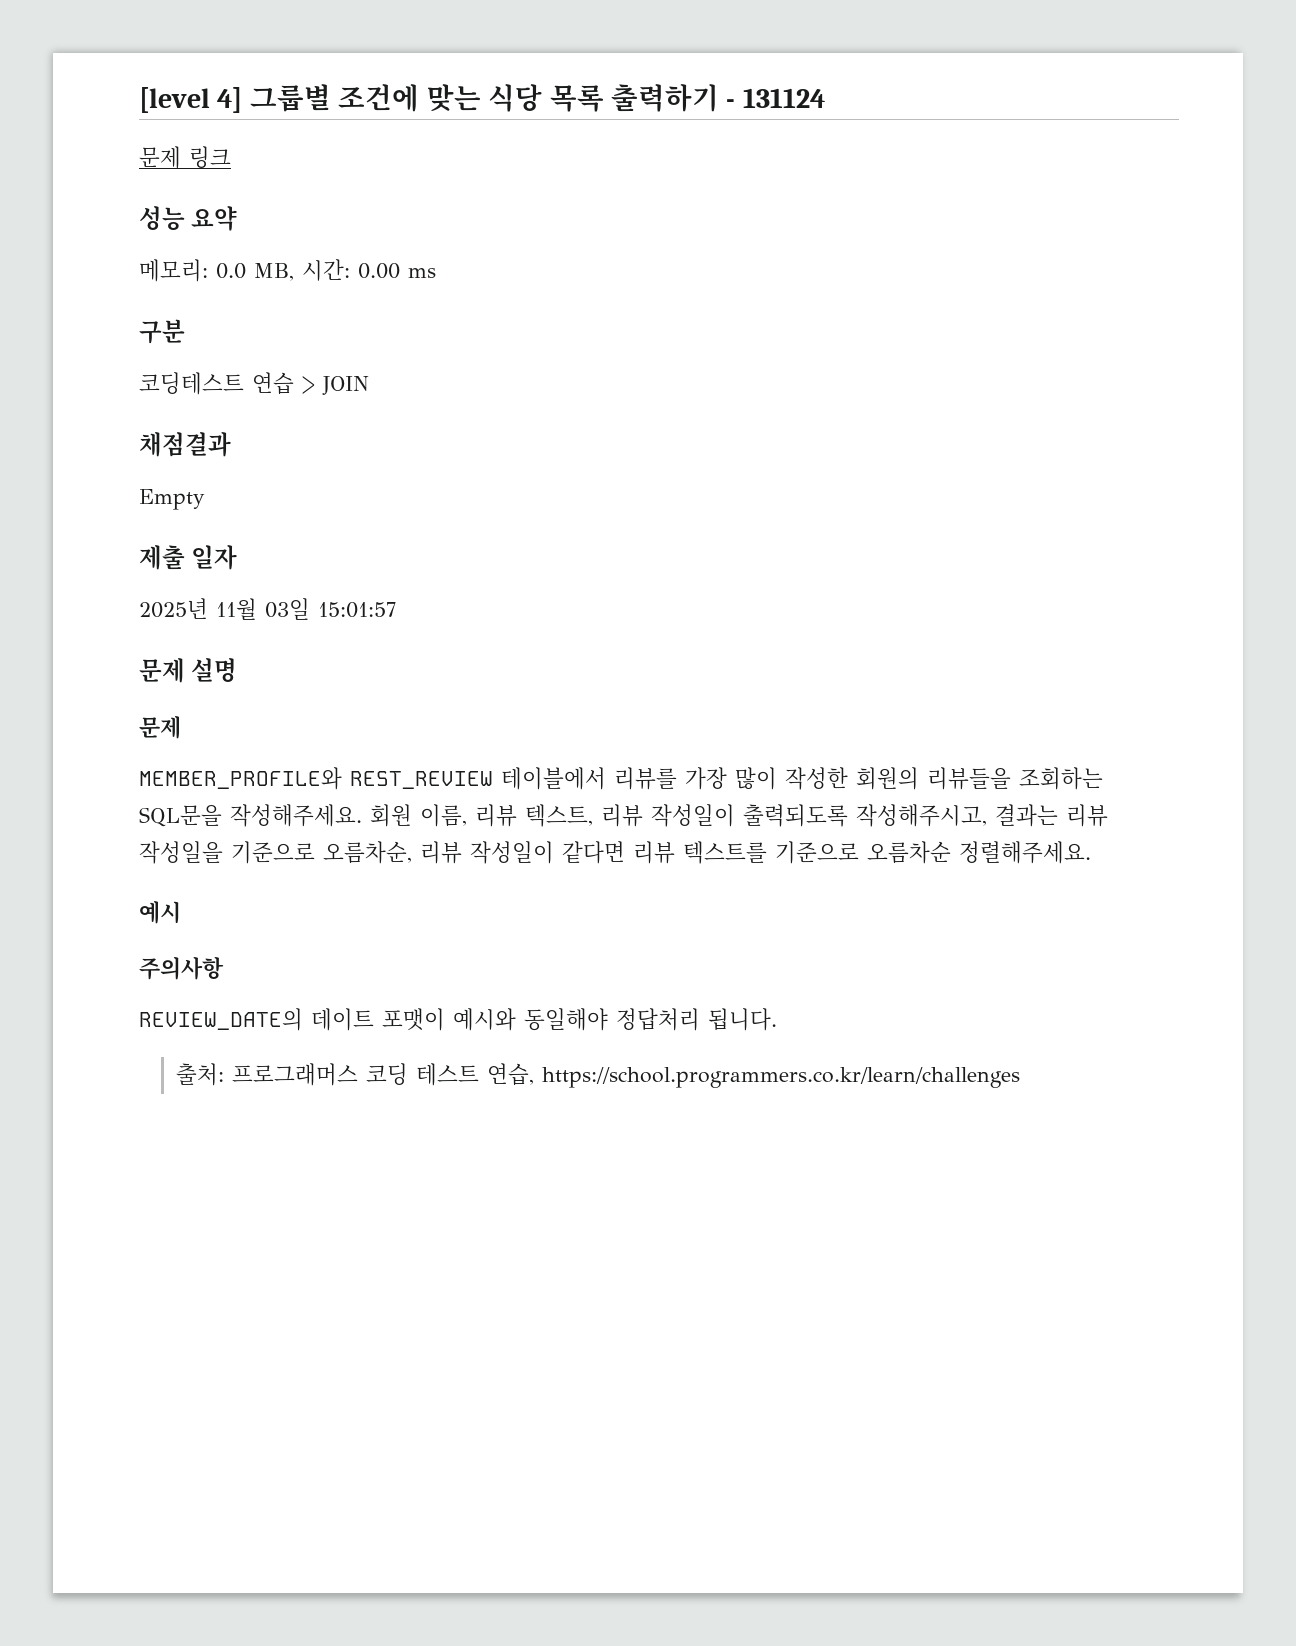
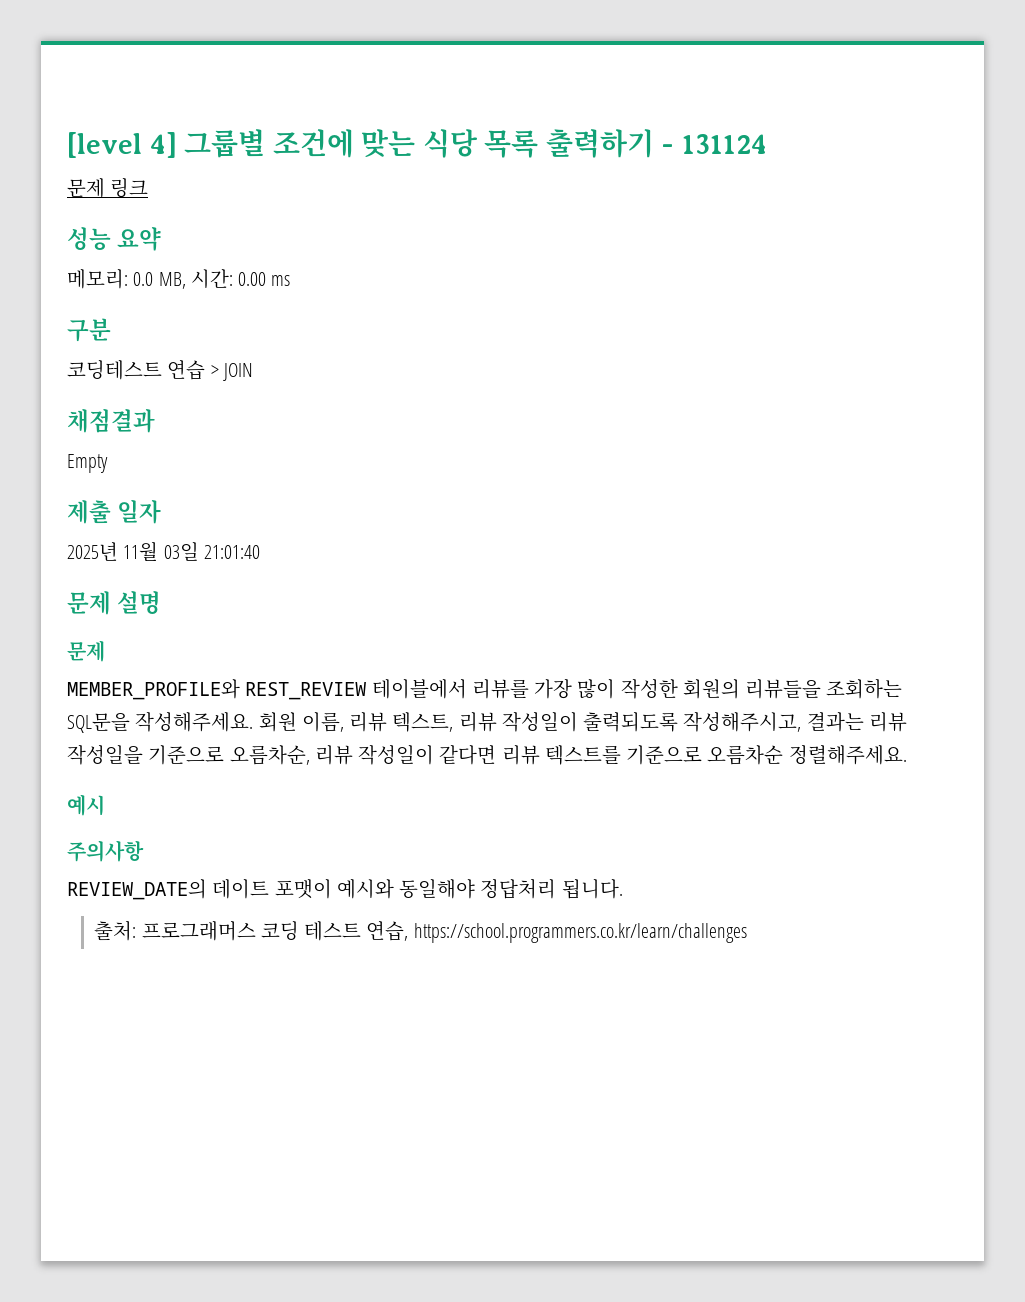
- 2025년 11월 03일 15:01:57
+ 2025년 11월 03일 21:01:40

